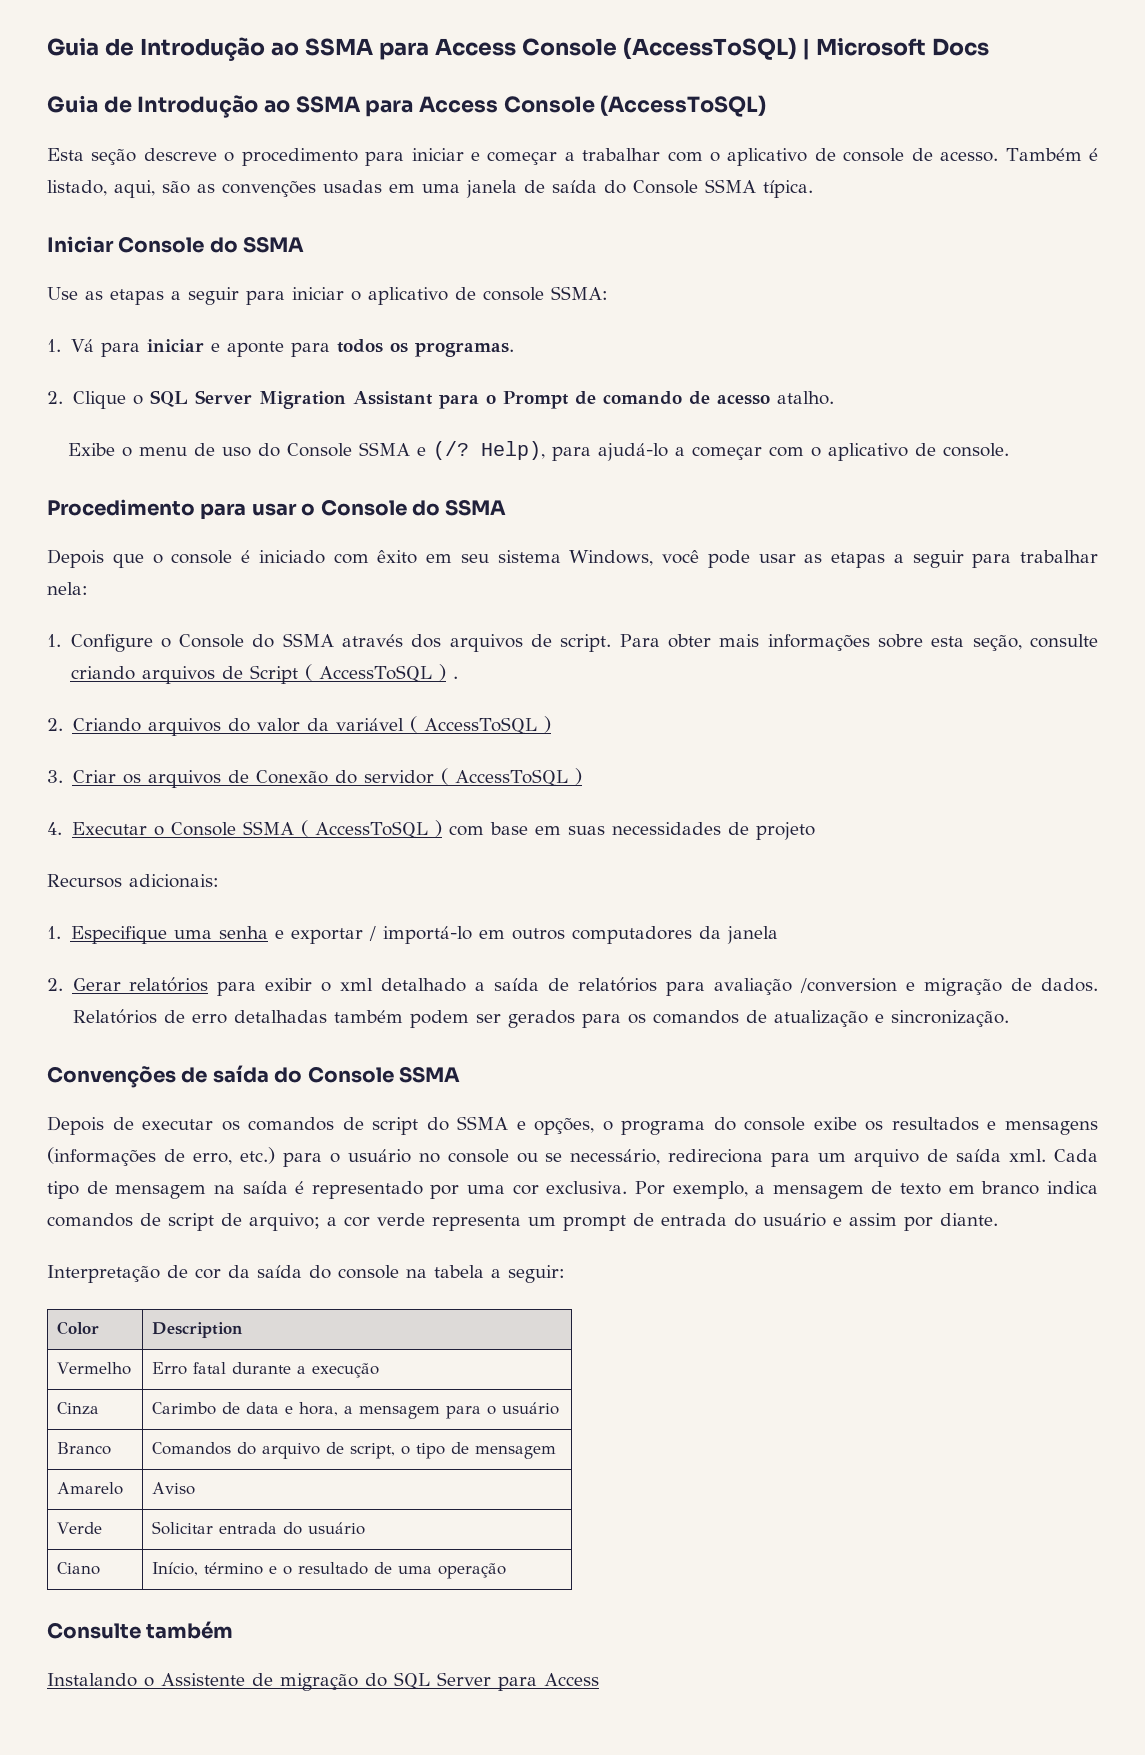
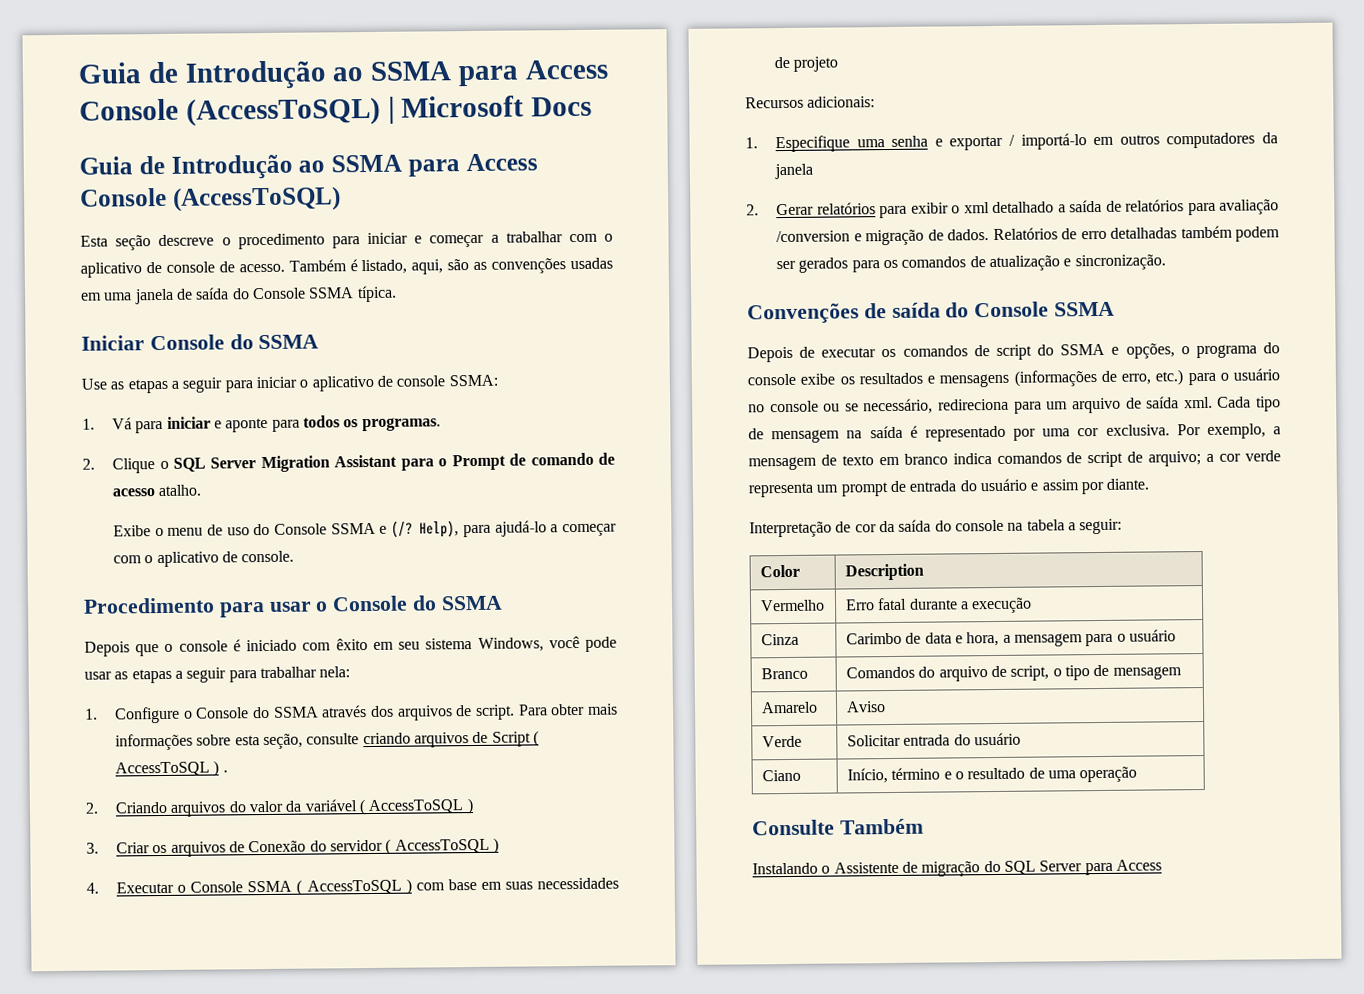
- Consulte também
+ Consulte Também

